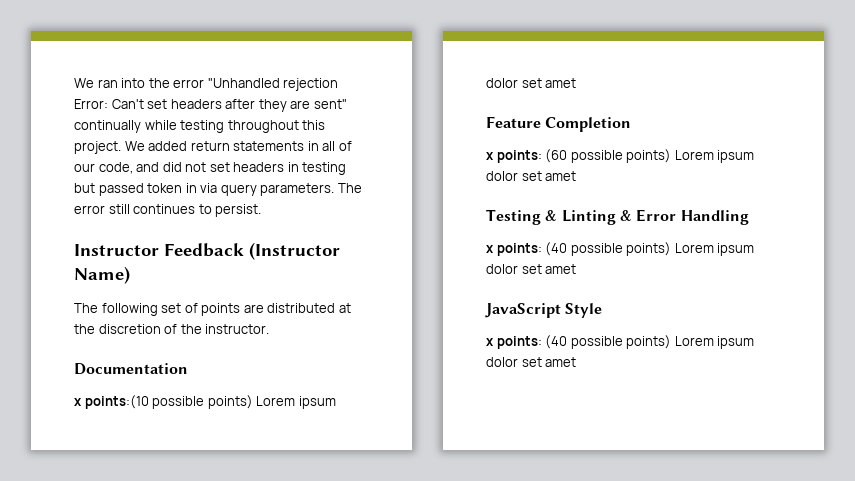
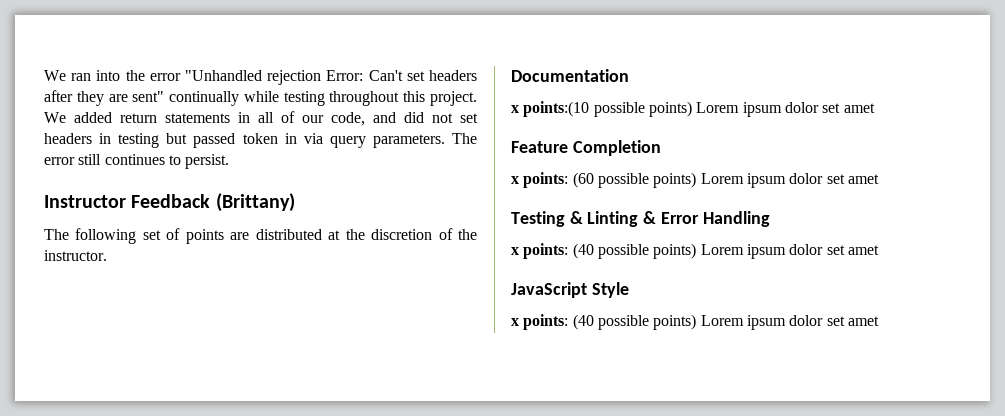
- Instructor Feedback (Instructor Name)
+ Instructor Feedback (Brittany)

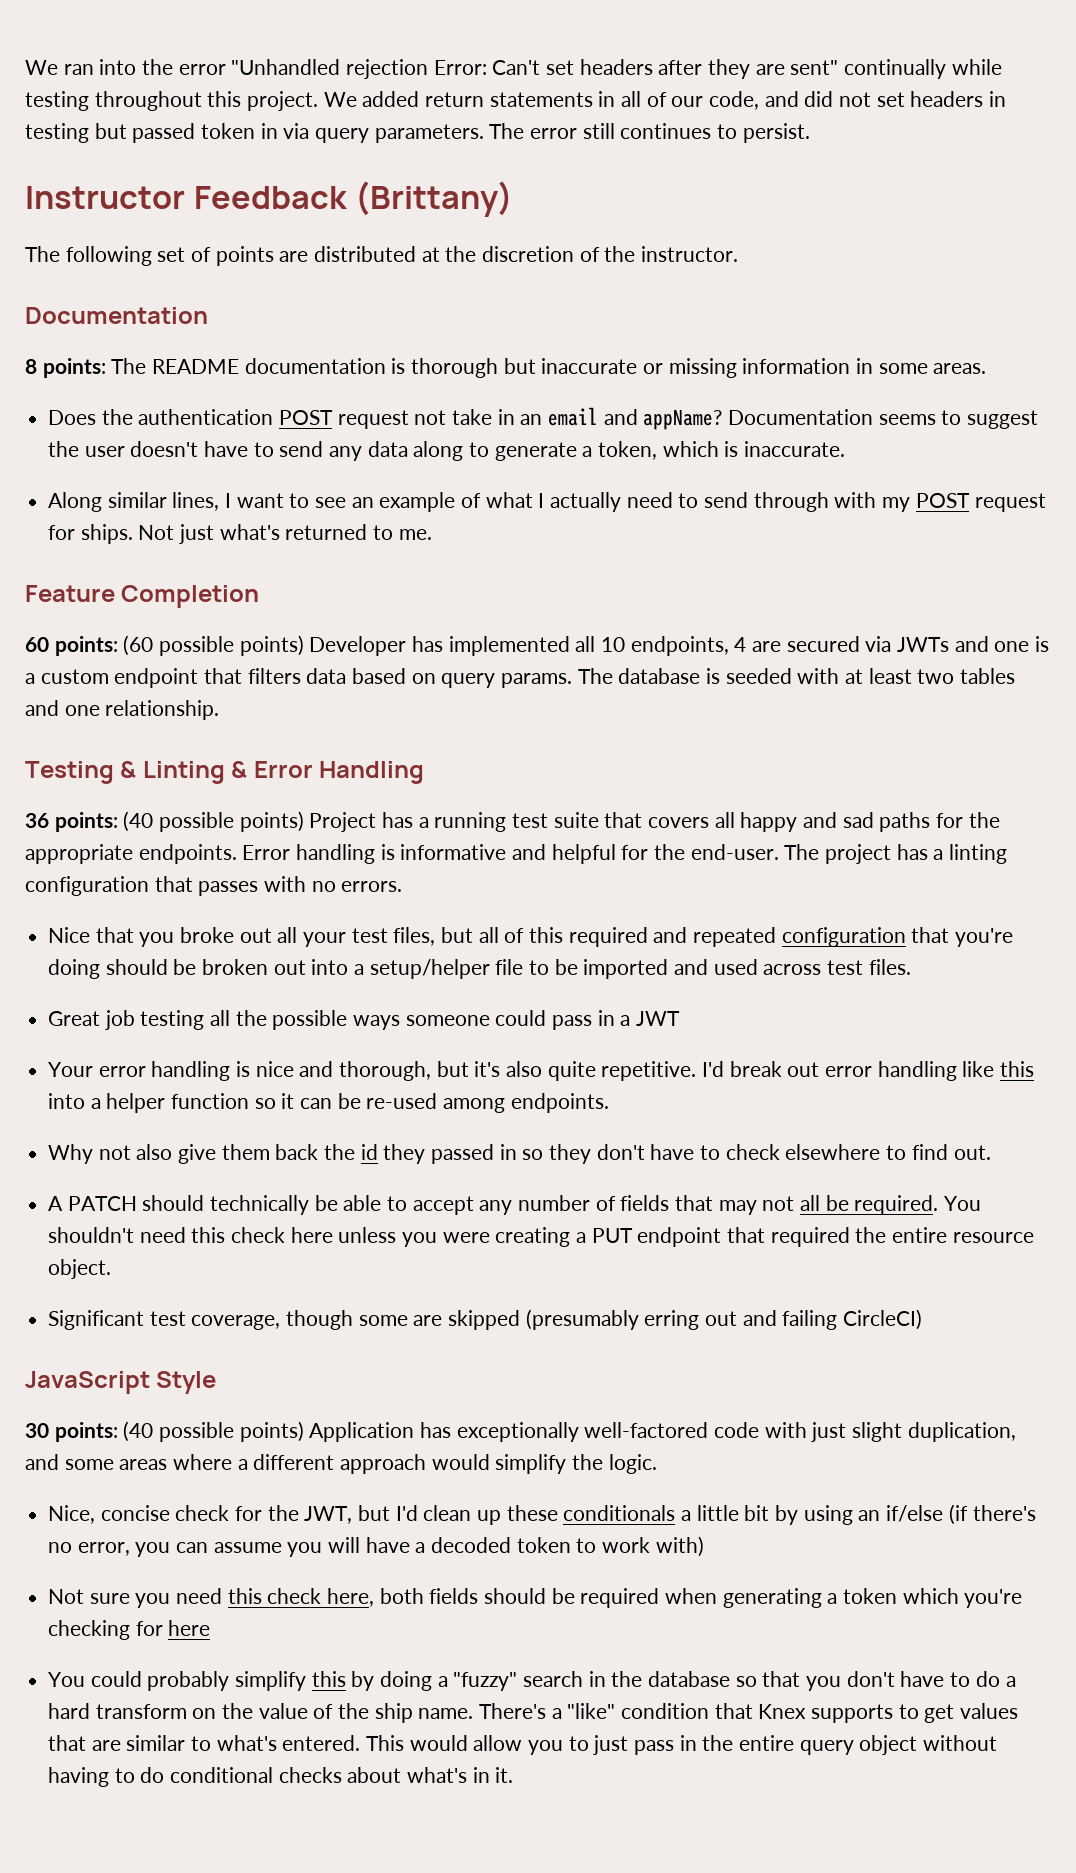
- x points:(10 possible points) Lorem ipsum dolor set amet
+ 8 points: The README documentation is thorough but inaccurate or missing information in some areas.
+ Does the authentication POST request not take in an email and appName? Documentation seems to suggest the user doesn't have to send any data along to generate a token, which is inaccurate.
+ Along similar lines, I want to see an example of what I actually need to send through with my POST request for ships. Not just what's returned to me.
- x points: (60 possible points) Lorem ipsum dolor set amet
+ 60 points: (60 possible points) Developer has implemented all 10 endpoints, 4 are secured via JWTs and one is a custom endpoint that filters data based on query params. The database is seeded with at least two tables and one relationship.
  Testing & Linting & Error Handling
- x points: (40 possible points) Lorem ipsum dolor set amet
+ 36 points: (40 possible points) Project has a running test suite that covers all happy and sad paths for the appropriate endpoints. Error handling is informative and helpful for the end-user. The project has a linting configuration that passes with no errors.
+ Nice that you broke out all your test files, but all of this required and repeated configuration that you're doing should be broken out into a setup/helper file to be imported and used across test files.
+ Great job testing all the possible ways someone could pass in a JWT
+ Your error handling is nice and thorough, but it's also quite repetitive. I'd break out error handling like this into a helper function so it can be re-used among endpoints.
+ Why not also give them back the id they passed in so they don't have to check elsewhere to find out.
+ A PATCH should technically be able to accept any number of fields that may not all be required. You shouldn't need this check here unless you were creating a PUT endpoint that required the entire resource object.
+ Significant test coverage, though some are skipped (presumably erring out and failing CircleCI)
  JavaScript Style
- x points: (40 possible points) Lorem ipsum dolor set amet
+ 30 points: (40 possible points) Application has exceptionally well-factored code with just slight duplication, and some areas where a different approach would simplify the logic.
+ Nice, concise check for the JWT, but I'd clean up these conditionals a little bit by using an if/else (if there's no error, you can assume you will have a decoded token to work with)
+ Not sure you need this check here, both fields should be required when generating a token which you're checking for here
+ You could probably simplify this by doing a "fuzzy" search in the database so that you don't have to do a hard transform on the value of the ship name. There's a "like" condition that Knex supports to get values that are similar to what's entered. This would allow you to just pass in the entire query object without having to do conditional checks about what's in it.

